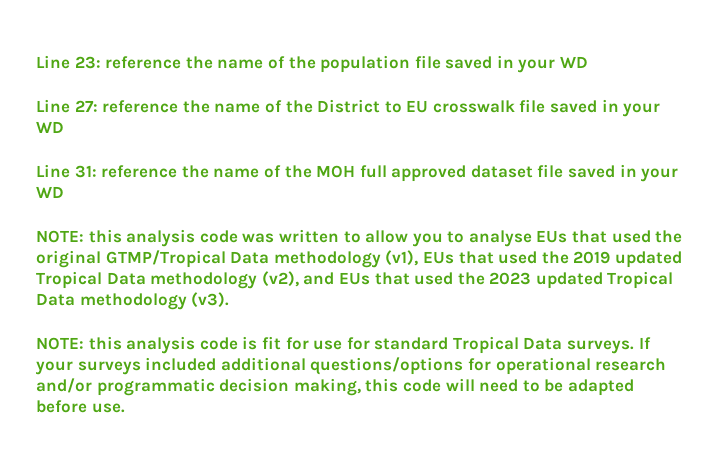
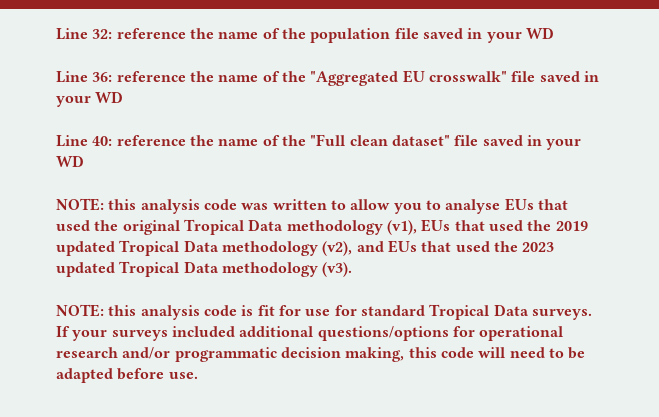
- Line 23: reference the name of the population file saved in your WD
+ Line 32: reference the name of the population file saved in your WD
- Line 27: reference the name of the District to EU crosswalk file saved in your WD
- Line 31: reference the name of the MOH full approved dataset file saved in your WD
+ Line 36: reference the name of the "Aggregated EU crosswalk" file saved in your WD
+ Line 40: reference the name of the "Full clean dataset" file saved in your WD
- NOTE: this analysis code was written to allow you to analyse EUs that used the original GTMP/Tropical Data methodology (v1), EUs that used the 2019 updated Tropical Data methodology (v2), and EUs that used the 2023 updated Tropical Data methodology (v3).
+ NOTE: this analysis code was written to allow you to analyse EUs that used the original Tropical Data methodology (v1), EUs that used the 2019 updated Tropical Data methodology (v2), and EUs that used the 2023 updated Tropical Data methodology (v3).

